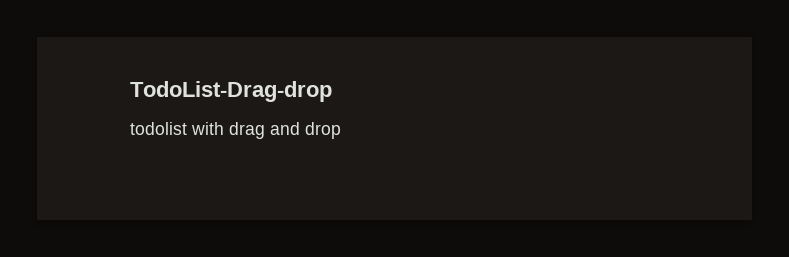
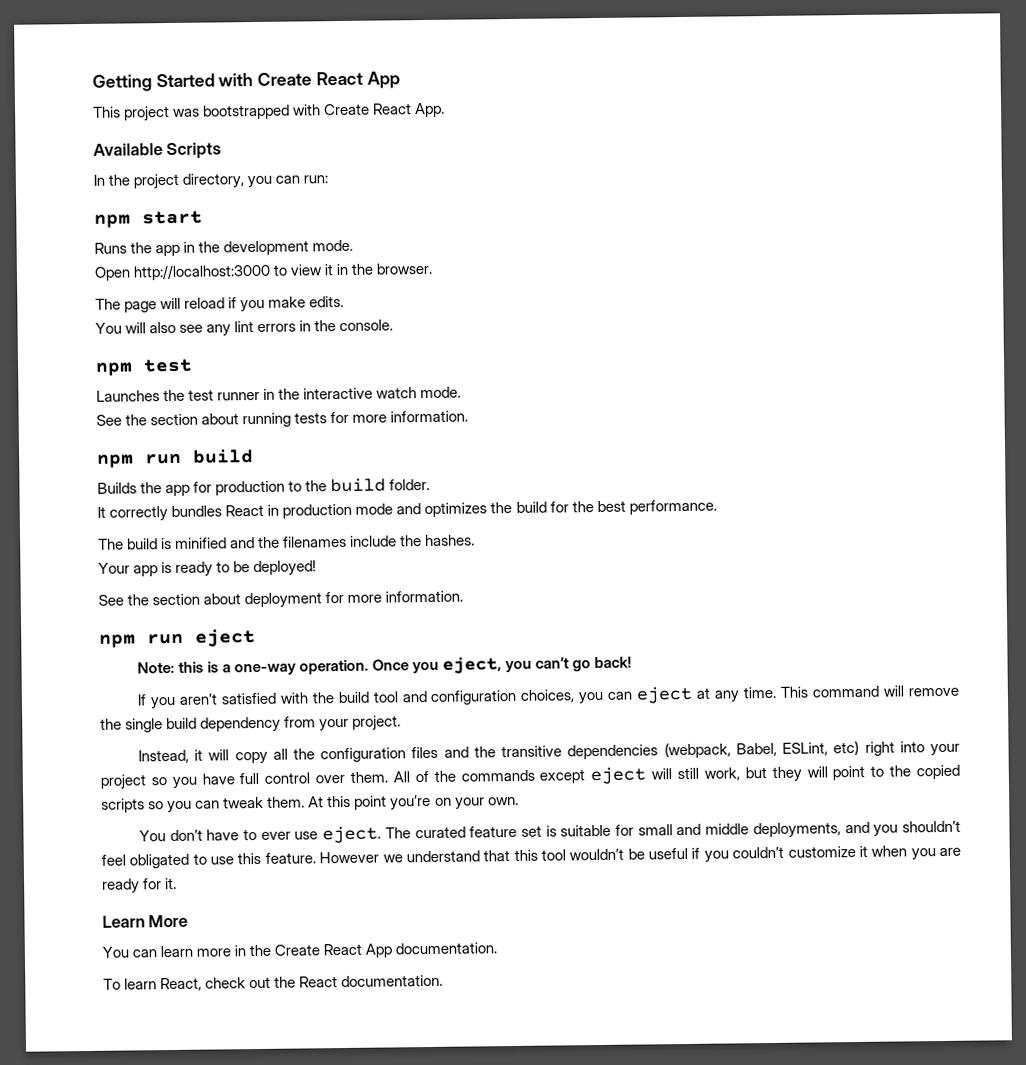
- TodoList-Drag-drop
- todolist with drag and drop
+ Getting Started with Create React App
+ This project was bootstrapped with Create React App.
+ Available Scripts
+ In the project directory, you can run:
+ npm start
+ Runs the app in the development mode.
+ Open http://localhost:3000 to view it in the browser.
+ The page will reload if you make edits.
+ You will also see any lint errors in the console.
+ npm test
+ Launches the test runner in the interactive watch mode.
+ See the section about running tests for more information.
+ npm run build
+ Builds the app for production to the build folder.
+ It correctly bundles React in production mode and optimizes the build for the best performance.
+ The build is minified and the filenames include the hashes.
+ Your app is ready to be deployed!
+ See the section about deployment for more information.
+ npm run eject
+ Note: this is a one-way operation. Once you eject, you can’t go back!
+ If you aren’t satisfied with the build tool and configuration choices, you can eject at any time. This command will remove the single build dependency from your project.
+ Instead, it will copy all the configuration files and the transitive dependencies (webpack, Babel, ESLint, etc) right into your project so you have full control over them. All of the commands except eject will still work, but they will point to the copied scripts so you can tweak them. At this point you’re on your own.
+ You don’t have to ever use eject. The curated feature set is suitable for small and middle deployments, and you shouldn’t feel obligated to use this feature. However we understand that this tool wouldn’t be useful if you couldn’t customize it when you are ready for it.
+ Learn More
+ You can learn more in the Create React App documentation.
+ To learn React, check out the React documentation.

